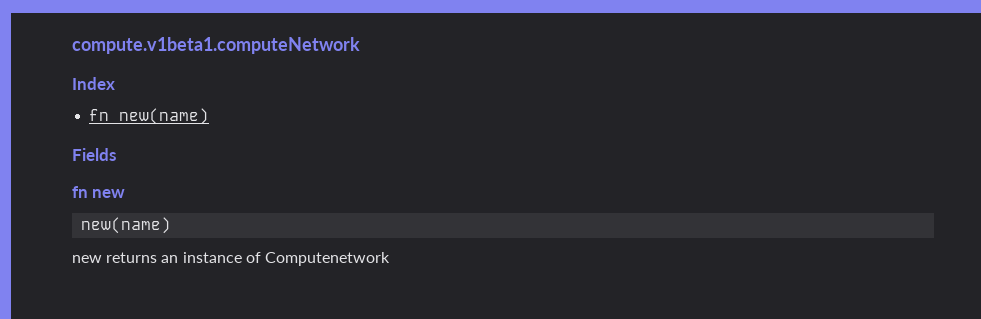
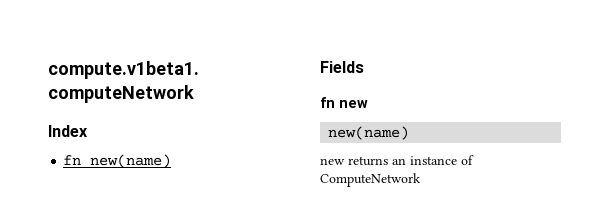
- new returns an instance of Computenetwork
+ new returns an instance of ComputeNetwork

